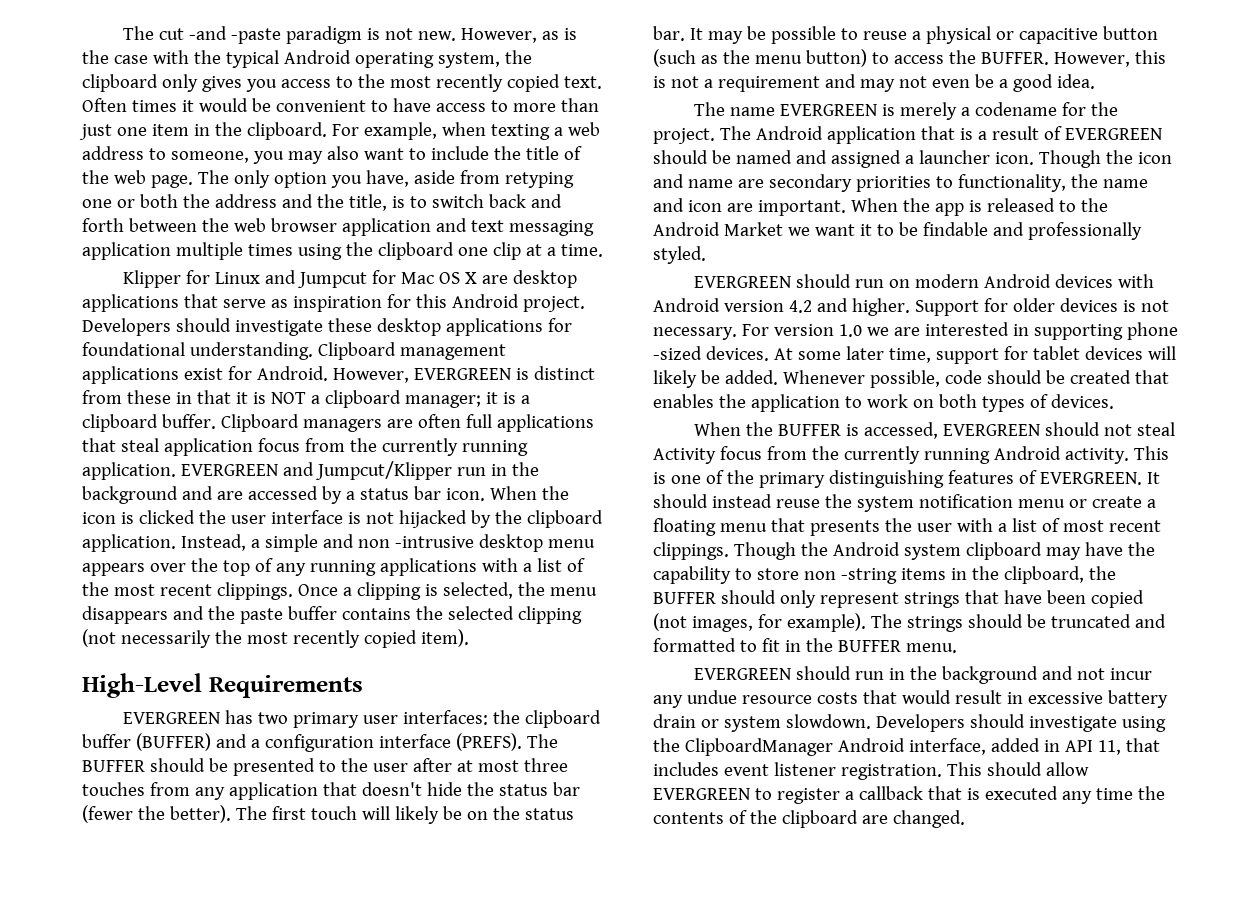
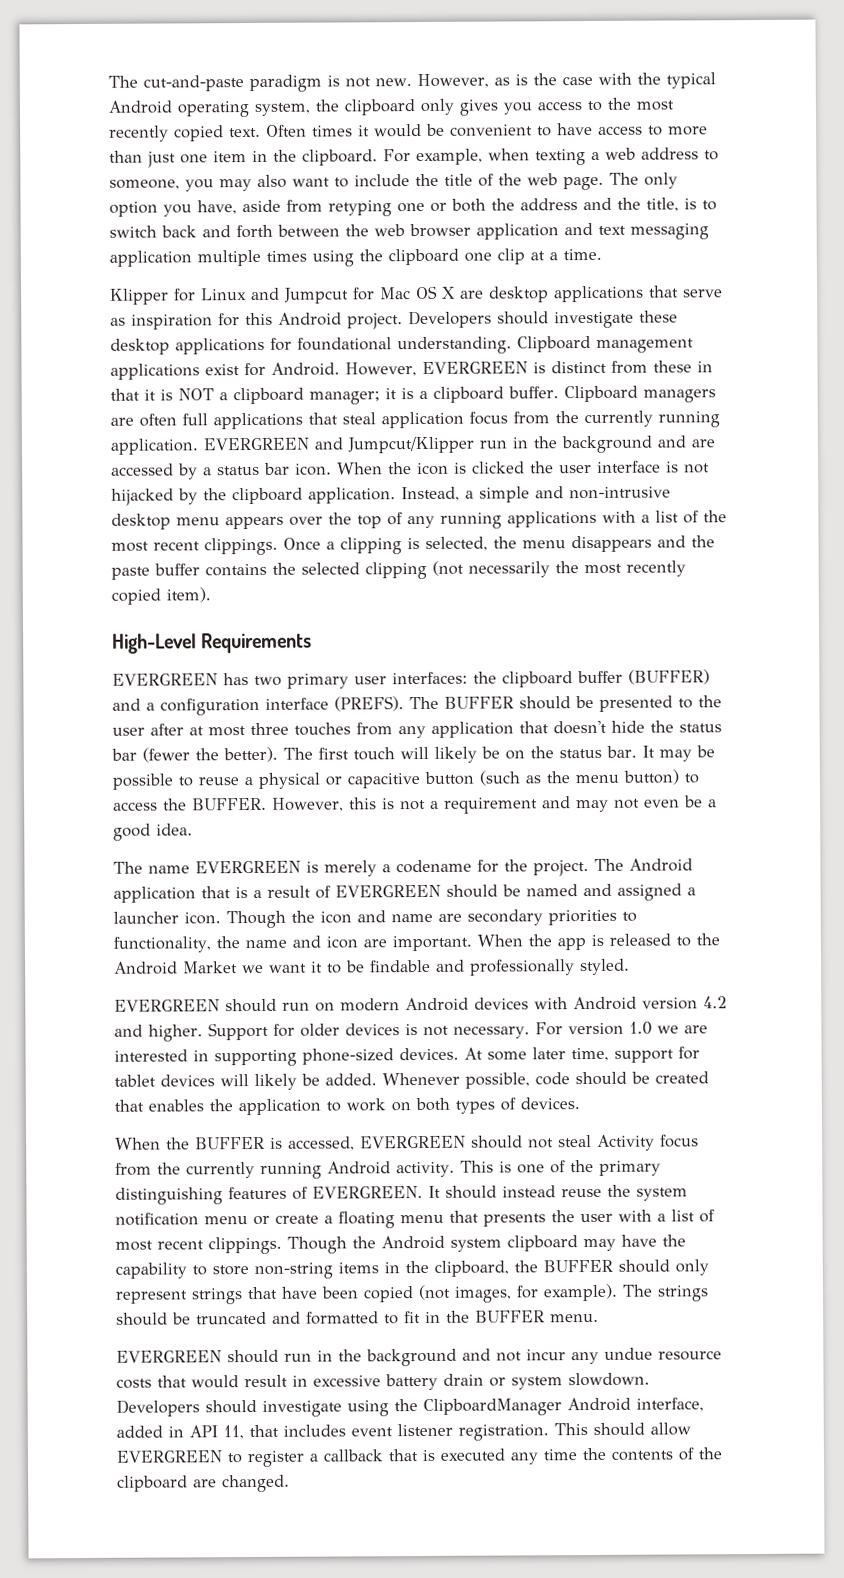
- The cut -and -paste paradigm is not new.
+ The cut-and-paste paradigm is not new.
- Instead, a simple and non -intrusive desktop menu appears over the top of any running applications with a list of the most recent clippings.
+ Instead, a simple and non-intrusive desktop menu appears over the top of any running applications with a list of the most recent clippings.
- For version 1.0 we are interested in supporting phone -sized devices.
+ For version 1.0 we are interested in supporting phone-sized devices.
- Though the Android system clipboard may have the capability to store non -string items in the clipboard, the BUFFER should only represent strings that have been copied (not images, for example).
+ Though the Android system clipboard may have the capability to store non-string items in the clipboard, the BUFFER should only represent strings that have been copied (not images, for example).

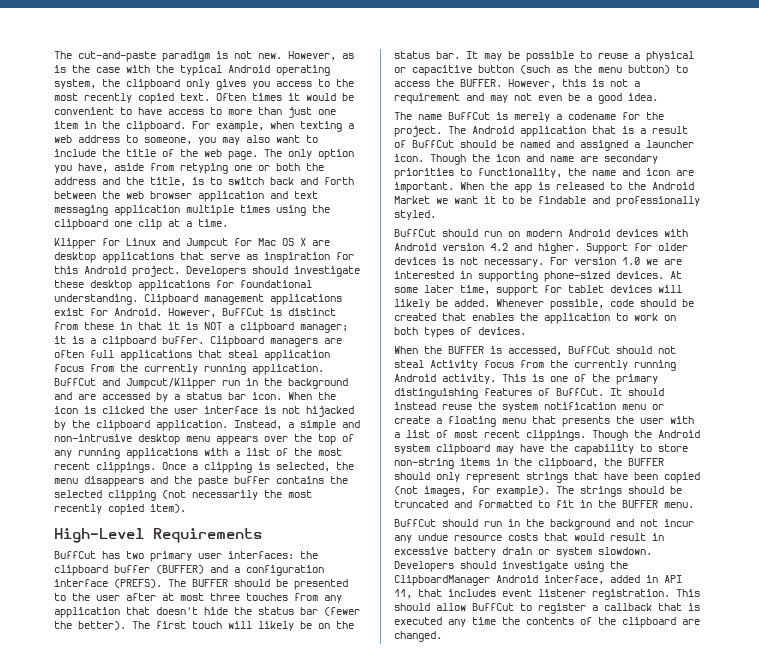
- However, EVERGREEN is distinct from these in that it is NOT a clipboard manager; it is a clipboard buffer.
+ However, BuffCut is distinct from these in that it is NOT a clipboard manager; it is a clipboard buffer.
- EVERGREEN and Jumpcut/Klipper run in the background and are accessed by a status bar icon.
+ BuffCut and Jumpcut/Klipper run in the background and are accessed by a status bar icon.
- EVERGREEN has two primary user interfaces: the clipboard buffer (BUFFER) and a configuration interface (PREFS).
+ BuffCut has two primary user interfaces: the clipboard buffer (BUFFER) and a configuration interface (PREFS).
- The name EVERGREEN is merely a codename for the project.
+ The name BuffCut is merely a codename for the project.
- The Android application that is a result of EVERGREEN should be named and assigned a launcher icon.
+ The Android application that is a result of BuffCut should be named and assigned a launcher icon.
- EVERGREEN should run on modern Android devices with Android version 4.2 and higher.
+ BuffCut should run on modern Android devices with Android version 4.2 and higher.
- When the BUFFER is accessed, EVERGREEN should not steal Activity focus from the currently running Android activity.
+ When the BUFFER is accessed, BuffCut should not steal Activity focus from the currently running Android activity.
- This is one of the primary distinguishing features of EVERGREEN.
+ This is one of the primary distinguishing features of BuffCut.
- EVERGREEN should run in the background and not incur any undue resource costs that would result in excessive battery drain or system slowdown.
+ BuffCut should run in the background and not incur any undue resource costs that would result in excessive battery drain or system slowdown.
- This should allow EVERGREEN to register a callback that is executed any time the contents of the clipboard are changed.
+ This should allow BuffCut to register a callback that is executed any time the contents of the clipboard are changed.

